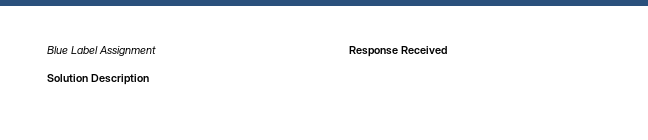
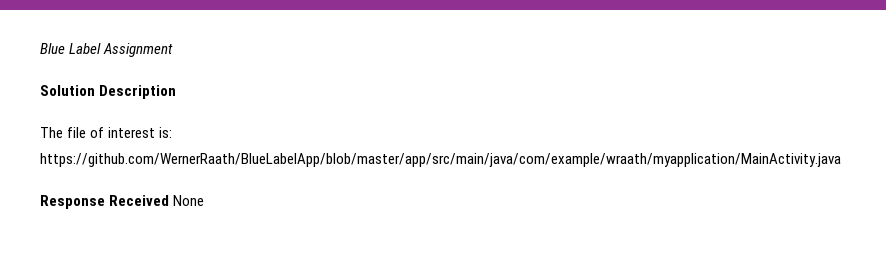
+ The file of interest is: https://github.com/WernerRaath/BlueLabelApp/blob/master/app/src/main/java/com/example/wraath/myapplication/MainActivity.java
- Response Received
+ Response Received None

